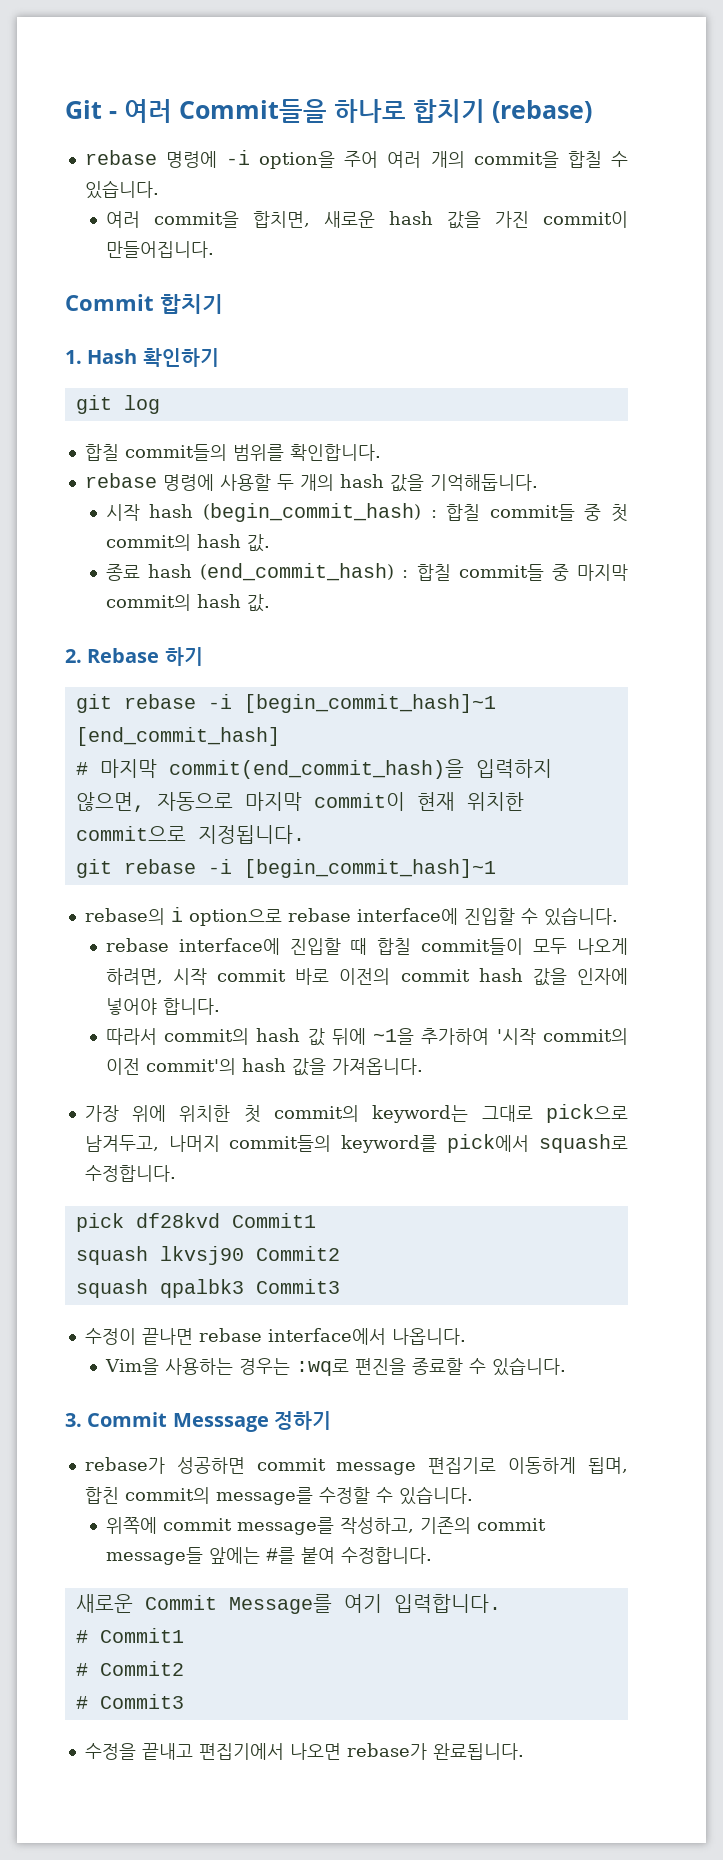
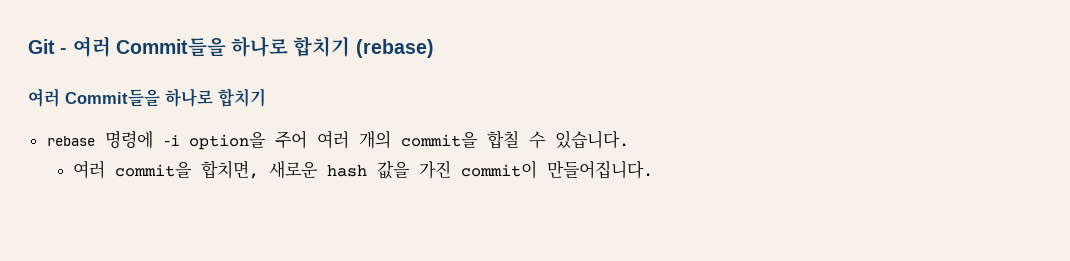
  Git - 여러 Commit들을 하나로 합치기 (rebase)
+ 여러 Commit들을 하나로 합치기
- Commit 합치기
- 1. Hash 확인하기
- git log
- 합칠 commit들의 범위를 확인합니다.
- rebase 명령에 사용할 두 개의 hash 값을 기억해둡니다.
- 시작 hash (begin_commit_hash) : 합칠 commit들 중 첫 commit의 hash 값.
- 종료 hash (end_commit_hash) : 합칠 commit들 중 마지막 commit의 hash 값.
- 2. Rebase 하기
- git rebase -i [begin_commit_hash]~1 [end_commit_hash]
- # 마지막 commit(end_commit_hash)을 입력하지 않으면, 자동으로 마지막 commit이 현재 위치한 commit으로 지정됩니다.
- git rebase -i [begin_commit_hash]~1
- rebase의 i option으로 rebase interface에 진입할 수 있습니다.
- rebase interface에 진입할 때 합칠 commit들이 모두 나오게 하려면, 시작 commit 바로 이전의 commit hash 값을 인자에 넣어야 합니다.
- 따라서 commit의 hash 값 뒤에 ~1을 추가하여 '시작 commit의 이전 commit'의 hash 값을 가져옵니다.
- 가장 위에 위치한 첫 commit의 keyword는 그대로 pick으로 남겨두고, 나머지 commit들의 keyword를 pick에서 squash로 수정합니다.
- pick df28kvd Commit1
- squash lkvsj90 Commit2
- squash qpalbk3 Commit3
- 수정이 끝나면 rebase interface에서 나옵니다.
- Vim을 사용하는 경우는 :wq로 편진을 종료할 수 있습니다.
- 3. Commit Messsage 정하기
- rebase가 성공하면 commit message 편집기로 이동하게 됩며, 합친 commit의 message를 수정할 수 있습니다.
- 위쪽에 commit message를 작성하고, 기존의 commit message들 앞에는 #를 붙여 수정합니다.
- 새로운 Commit Message를 여기 입력합니다.
- # Commit1
- # Commit2
- # Commit3
- 수정을 끝내고 편집기에서 나오면 rebase가 완료됩니다.

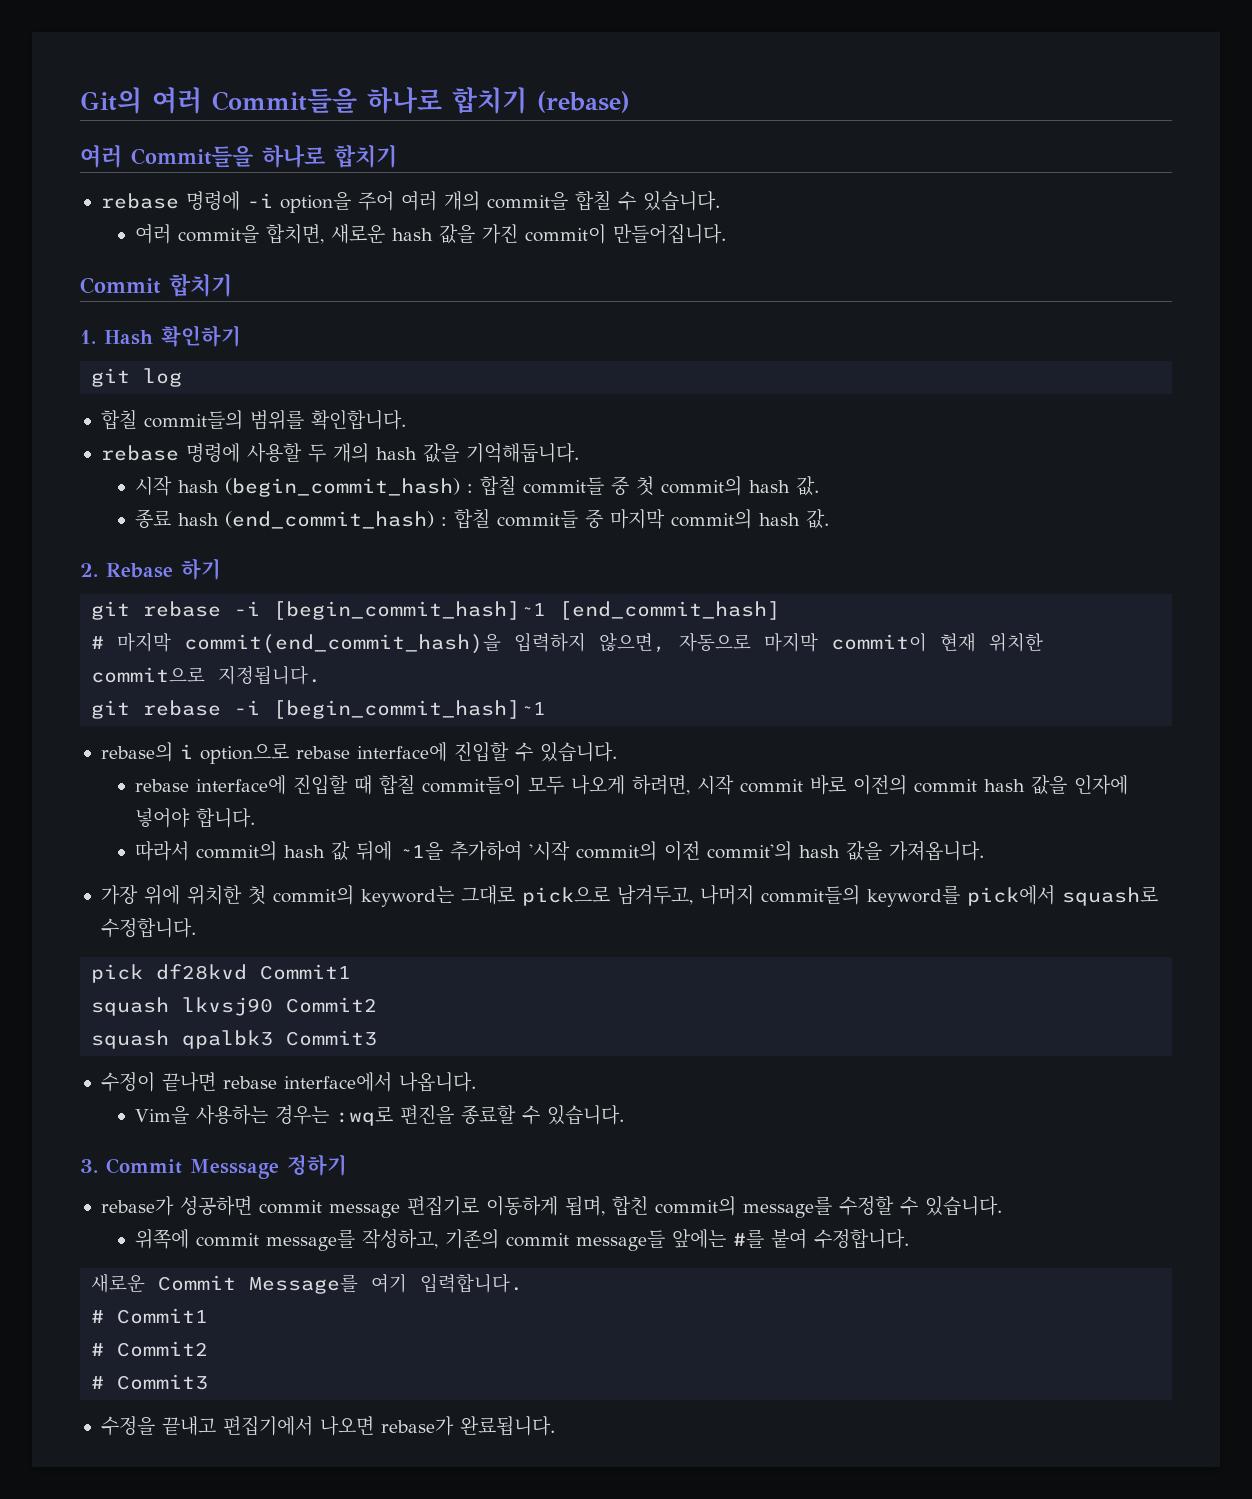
- Git - 여러 Commit들을 하나로 합치기 (rebase)
+ Git의 여러 Commit들을 하나로 합치기 (rebase)
+ Commit 합치기
+ 1. Hash 확인하기
+ git log
+ 합칠 commit들의 범위를 확인합니다.
+ rebase 명령에 사용할 두 개의 hash 값을 기억해둡니다.
+ 시작 hash (begin_commit_hash) : 합칠 commit들 중 첫 commit의 hash 값.
+ 종료 hash (end_commit_hash) : 합칠 commit들 중 마지막 commit의 hash 값.
+ 2. Rebase 하기
+ git rebase -i [begin_commit_hash]~1 [end_commit_hash]
+ # 마지막 commit(end_commit_hash)을 입력하지 않으면, 자동으로 마지막 commit이 현재 위치한 commit으로 지정됩니다.
+ git rebase -i [begin_commit_hash]~1
+ rebase의 i option으로 rebase interface에 진입할 수 있습니다.
+ rebase interface에 진입할 때 합칠 commit들이 모두 나오게 하려면, 시작 commit 바로 이전의 commit hash 값을 인자에 넣어야 합니다.
+ 따라서 commit의 hash 값 뒤에 ~1을 추가하여 '시작 commit의 이전 commit'의 hash 값을 가져옵니다.
+ 가장 위에 위치한 첫 commit의 keyword는 그대로 pick으로 남겨두고, 나머지 commit들의 keyword를 pick에서 squash로 수정합니다.
+ pick df28kvd Commit1
+ squash lkvsj90 Commit2
+ squash qpalbk3 Commit3
+ 수정이 끝나면 rebase interface에서 나옵니다.
+ Vim을 사용하는 경우는 :wq로 편진을 종료할 수 있습니다.
+ 3. Commit Messsage 정하기
+ rebase가 성공하면 commit message 편집기로 이동하게 됩며, 합친 commit의 message를 수정할 수 있습니다.
+ 위쪽에 commit message를 작성하고, 기존의 commit message들 앞에는 #를 붙여 수정합니다.
+ 새로운 Commit Message를 여기 입력합니다.
+ # Commit1
+ # Commit2
+ # Commit3
+ 수정을 끝내고 편집기에서 나오면 rebase가 완료됩니다.

